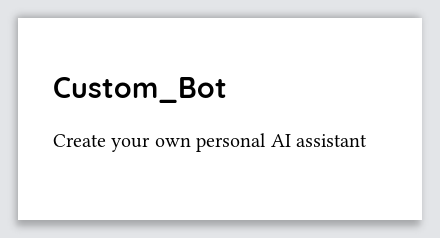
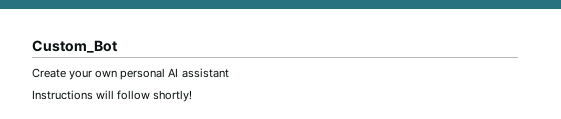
+ Instructions will follow shortly!

